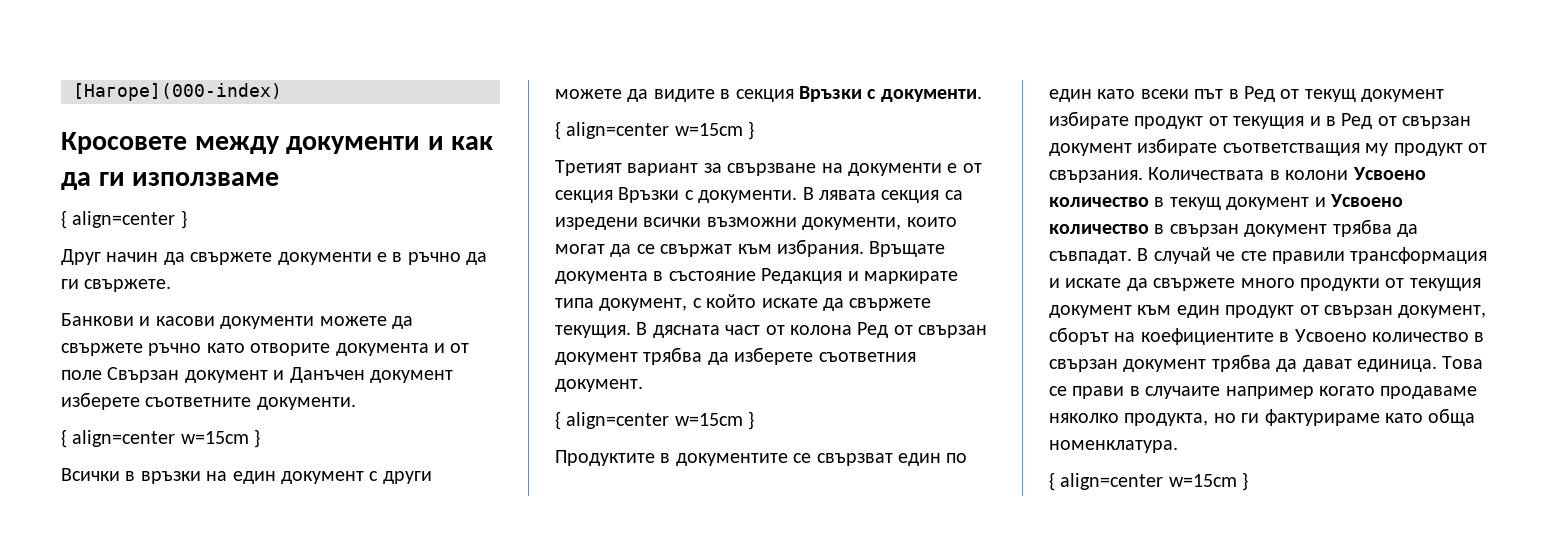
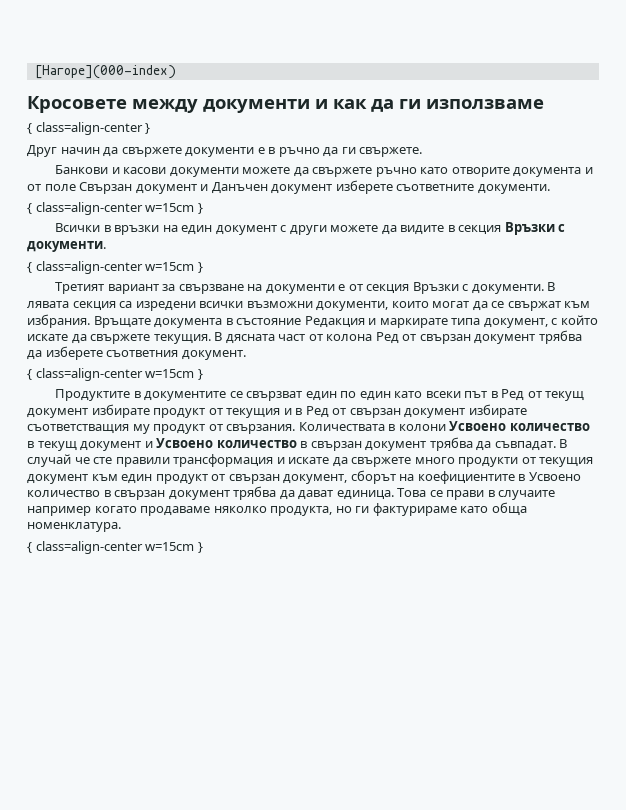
- { align=center }
+ { class=align-center }
  Банкови и касови документи можете да свържете ръчно като отворите документа и от поле Свързан документ и Данъчен документ изберете съответните документи.
- { align=center w=15cm }
+ { class=align-center w=15cm }
  Всички в връзки на един документ с други можете да видите в секция Връзки с документи.
- { align=center w=15cm }
+ { class=align-center w=15cm }
  В дясната част от колона Ред от свързан документ трябва да изберете съответния документ.
- { align=center w=15cm }
+ { class=align-center w=15cm }
  Това се прави в случаите например когато продаваме няколко продукта, но ги фактурираме като обща номенклатура.
- { align=center w=15cm }
+ { class=align-center w=15cm }

